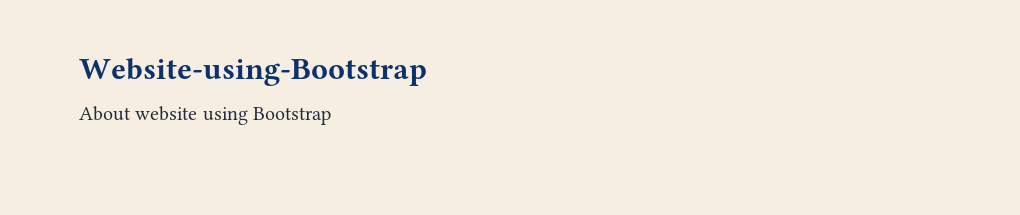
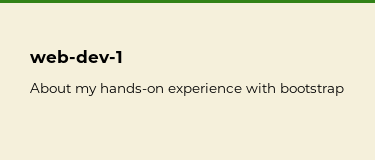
- Website-using-Bootstrap
+ web-dev-1
- About website using Bootstrap
+ About my hands-on experience with bootstrap

